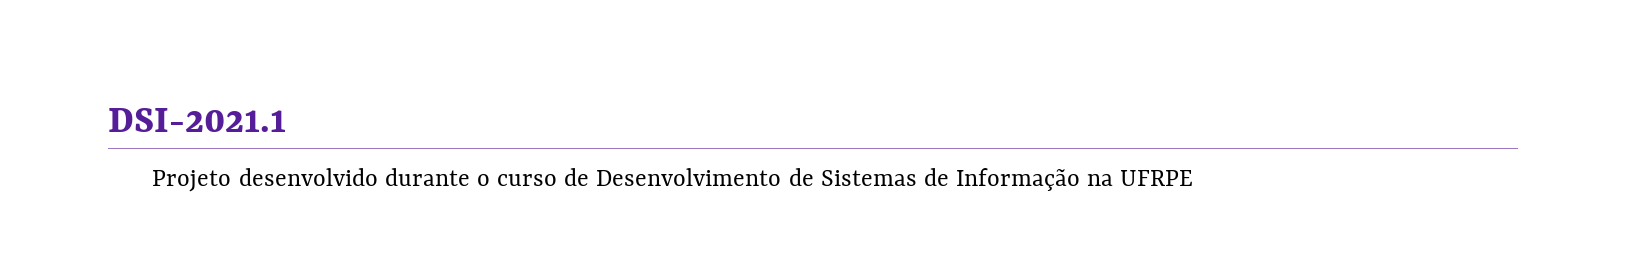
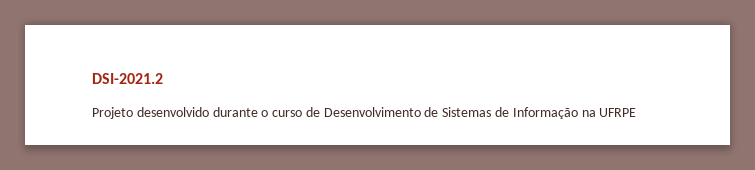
- DSI-2021.1
+ DSI-2021.2

